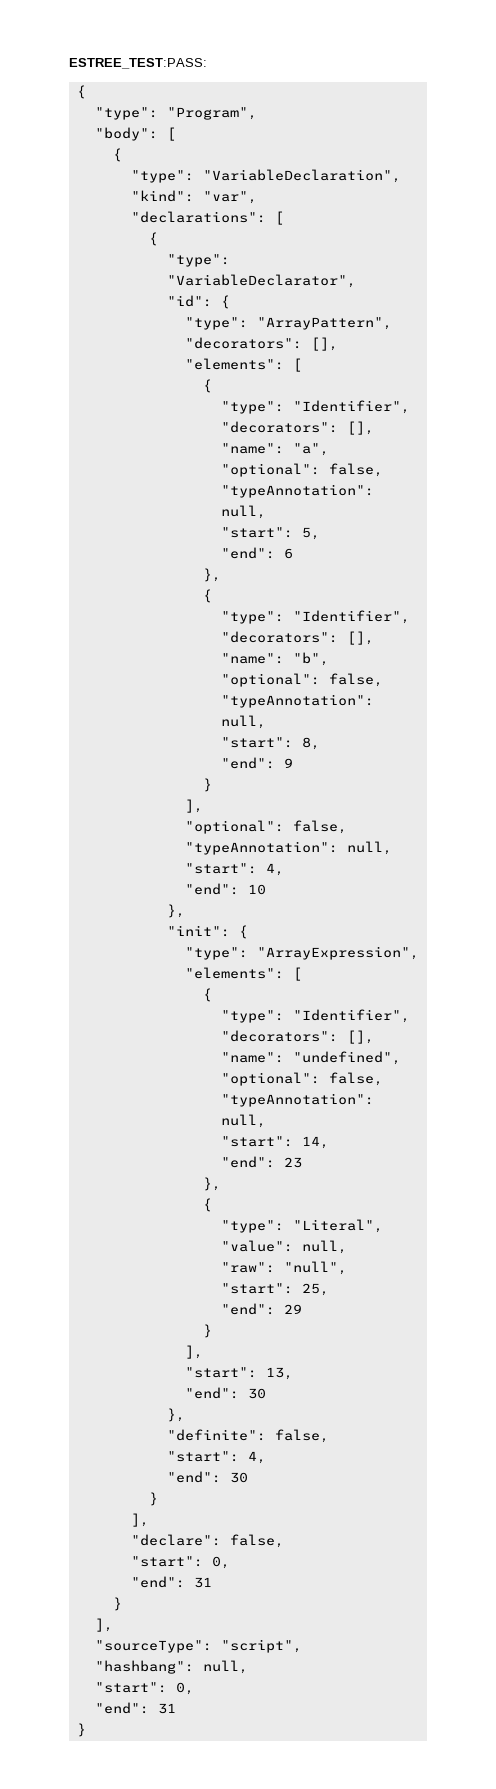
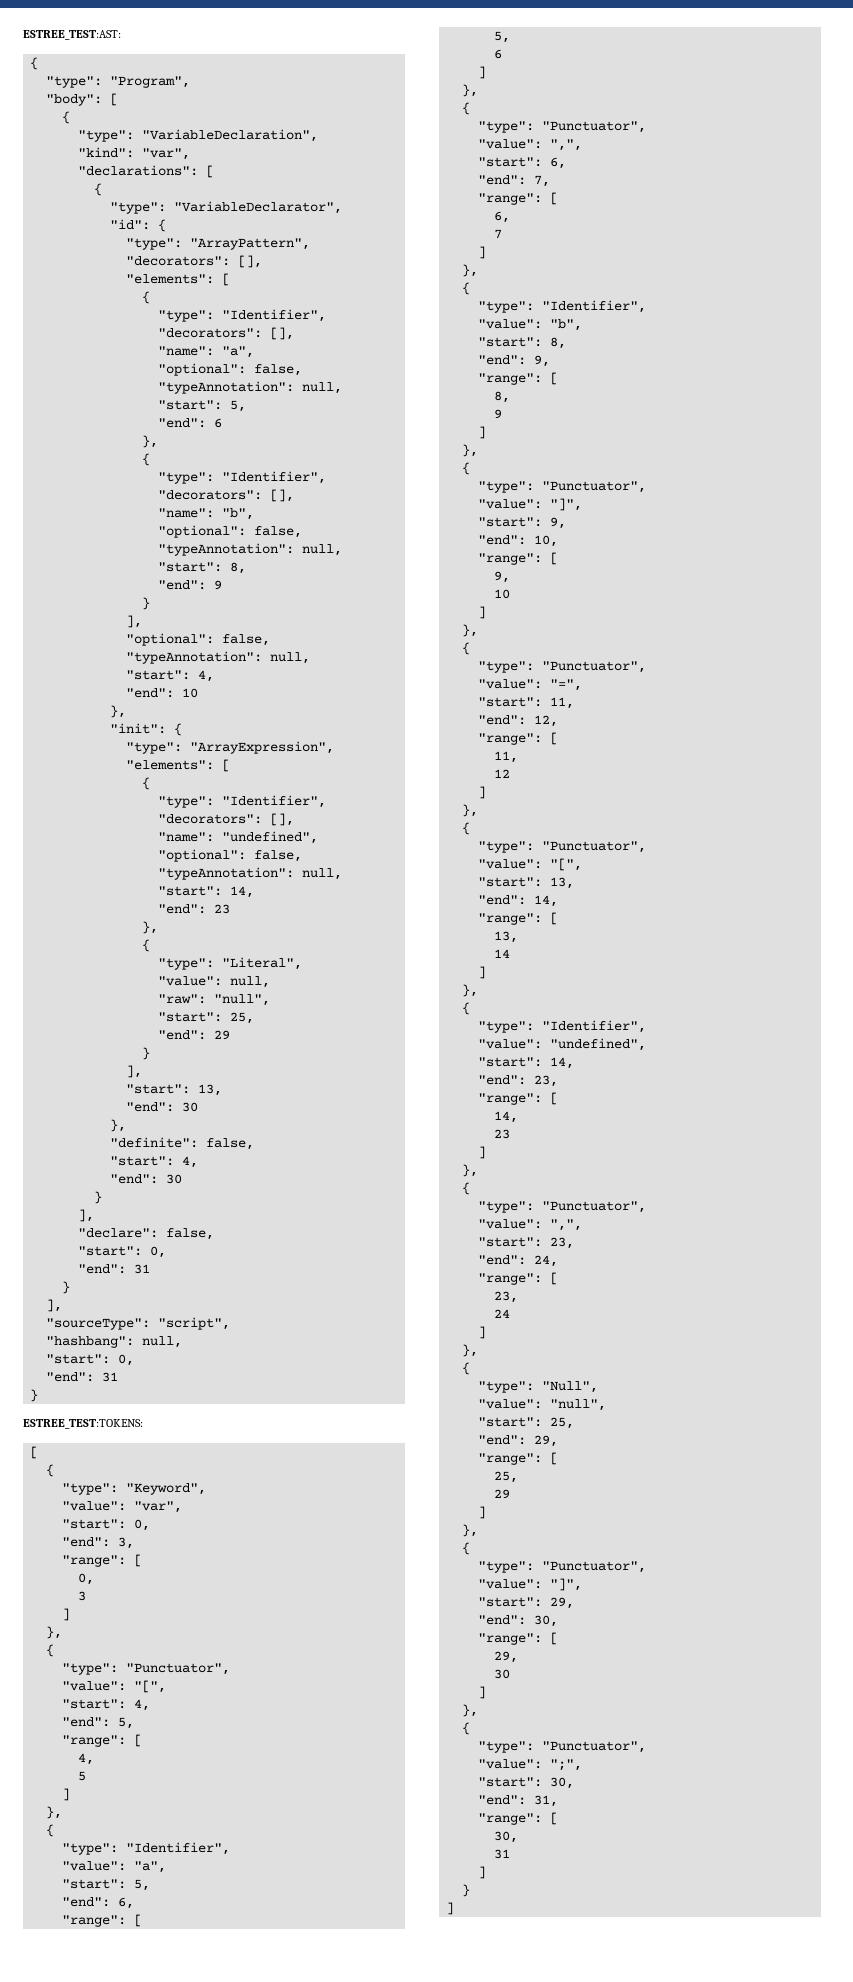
- ESTREE_TEST:PASS:
+ ESTREE_TEST:AST:
+ ESTREE_TEST:TOKENS:
+ [
+ {
+ "type": "Keyword",
+ "value": "var",
+ "start": 0,
+ "end": 3,
+ "range": [
+ 0,
+ 3
+ ]
+ },
+ {
+ "type": "Punctuator",
+ "value": "[",
+ "start": 4,
+ "end": 5,
+ "range": [
+ 4,
+ 5
+ ]
+ },
+ {
+ "type": "Identifier",
+ "value": "a",
+ "start": 5,
+ "end": 6,
+ "range": [
+ 5,
+ 6
+ ]
+ },
+ {
+ "type": "Punctuator",
+ "value": ",",
+ "start": 6,
+ "end": 7,
+ "range": [
+ 6,
+ 7
+ ]
+ },
+ {
+ "type": "Identifier",
+ "value": "b",
+ "start": 8,
+ "end": 9,
+ "range": [
+ 8,
+ 9
+ ]
+ },
+ {
+ "type": "Punctuator",
+ "value": "]",
+ "start": 9,
+ "end": 10,
+ "range": [
+ 9,
+ 10
+ ]
+ },
+ {
+ "type": "Punctuator",
+ "value": "=",
+ "start": 11,
+ "end": 12,
+ "range": [
+ 11,
+ 12
+ ]
+ },
+ {
+ "type": "Punctuator",
+ "value": "[",
+ "start": 13,
+ "end": 14,
+ "range": [
+ 13,
+ 14
+ ]
+ },
+ {
+ "type": "Identifier",
+ "value": "undefined",
+ "start": 14,
+ "end": 23,
+ "range": [
+ 14,
+ 23
+ ]
+ },
+ {
+ "type": "Punctuator",
+ "value": ",",
+ "start": 23,
+ "end": 24,
+ "range": [
+ 23,
+ 24
+ ]
+ },
+ {
+ "type": "Null",
+ "value": "null",
+ "start": 25,
+ "end": 29,
+ "range": [
+ 25,
+ 29
+ ]
+ },
+ {
+ "type": "Punctuator",
+ "value": "]",
+ "start": 29,
+ "end": 30,
+ "range": [
+ 29,
+ 30
+ ]
+ },
+ {
+ "type": "Punctuator",
+ "value": ";",
+ "start": 30,
+ "end": 31,
+ "range": [
+ 30,
+ 31
+ ]
+ }
+ ]

